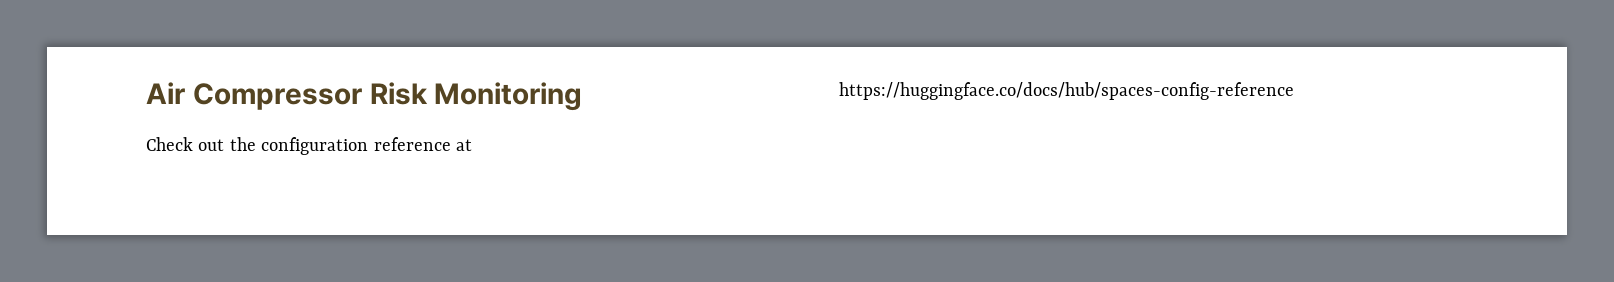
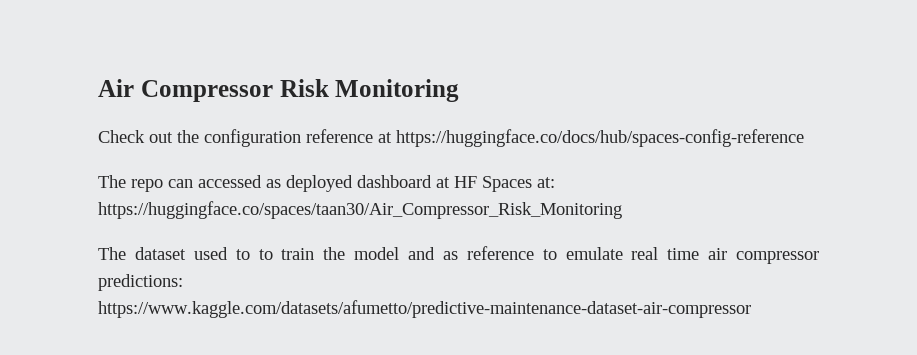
+ The repo can accessed as deployed dashboard at HF Spaces at: https://huggingface.co/spaces/taan30/Air_Compressor_Risk_Monitoring
+ The dataset used to to train the model and as reference to emulate real time air compressor predictions: https://www.kaggle.com/datasets/afumetto/predictive-maintenance-dataset-air-compressor

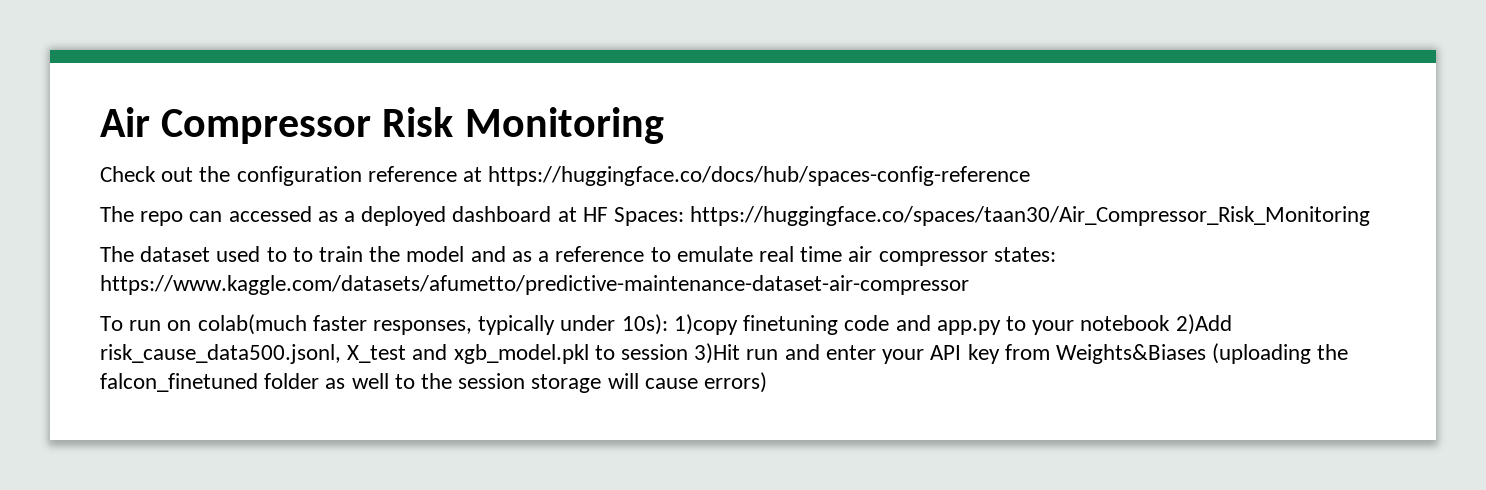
- The repo can accessed as deployed dashboard at HF Spaces at: https://huggingface.co/spaces/taan30/Air_Compressor_Risk_Monitoring
+ The repo can accessed as a deployed dashboard at HF Spaces: https://huggingface.co/spaces/taan30/Air_Compressor_Risk_Monitoring
- The dataset used to to train the model and as reference to emulate real time air compressor predictions: https://www.kaggle.com/datasets/afumetto/predictive-maintenance-dataset-air-compressor
+ The dataset used to to train the model and as a reference to emulate real time air compressor states: https://www.kaggle.com/datasets/afumetto/predictive-maintenance-dataset-air-compressor
+ To run on colab(much faster responses, typically under 10s): 1)copy finetuning code and app.py to your notebook 2)Add risk_cause_data500.jsonl, X_test and xgb_model.pkl to session 3)Hit run and enter your API key from Weights&Biases (uploading the falcon_finetuned folder as well to the session storage will cause errors)

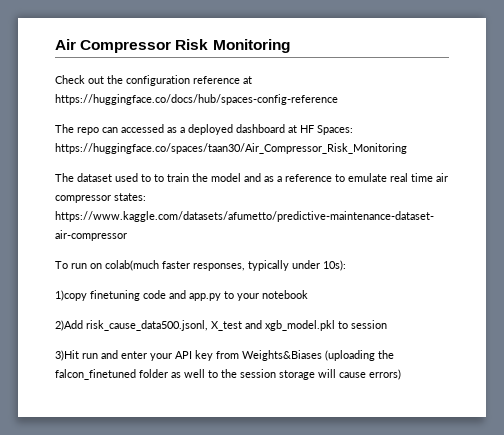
- To run on colab(much faster responses, typically under 10s): 1)copy finetuning code and app.py to your notebook 2)Add risk_cause_data500.jsonl, X_test and xgb_model.pkl to session 3)Hit run and enter your API key from Weights&Biases (uploading the falcon_finetuned folder as well to the session storage will cause errors)
+ To run on colab(much faster responses, typically under 10s):
+ 1)copy finetuning code and app.py to your notebook
+ 2)Add risk_cause_data500.jsonl, X_test and xgb_model.pkl to session
+ 3)Hit run and enter your API key from Weights&Biases (uploading the falcon_finetuned folder as well to the session storage will cause errors)

